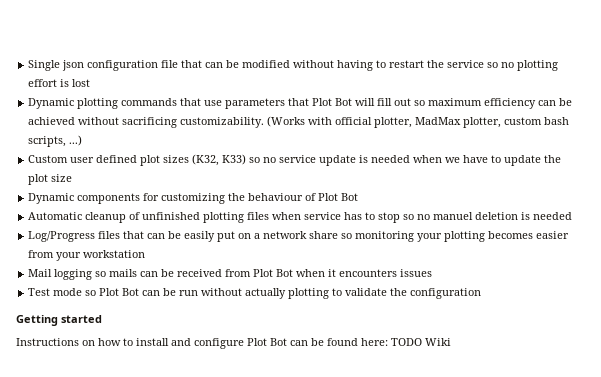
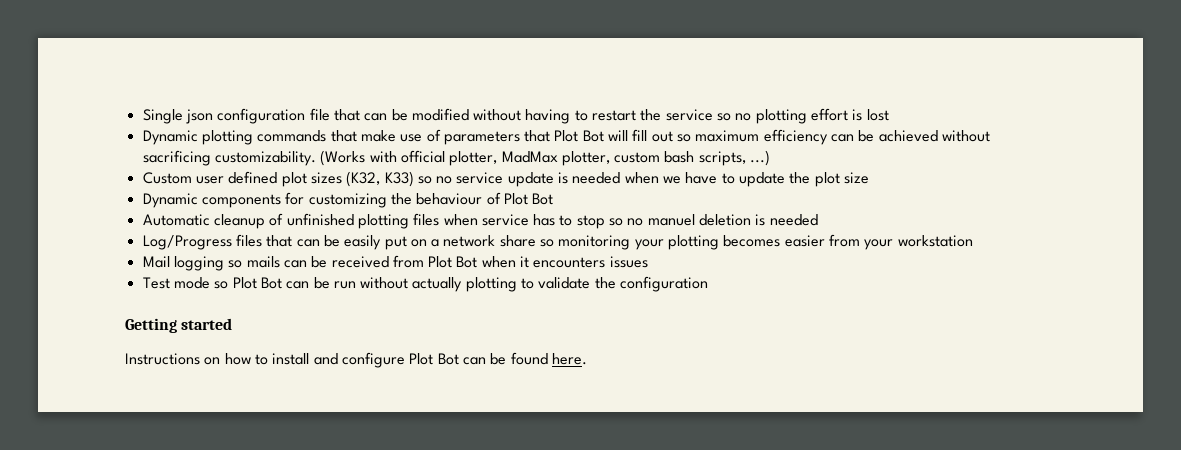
- Dynamic plotting commands that use parameters that Plot Bot will fill out so maximum efficiency can be achieved without sacrificing customizability.
+ Dynamic plotting commands that make use of parameters that Plot Bot will fill out so maximum efficiency can be achieved without sacrificing customizability.
- Instructions on how to install and configure Plot Bot can be found here: TODO Wiki
+ Instructions on how to install and configure Plot Bot can be found here.

